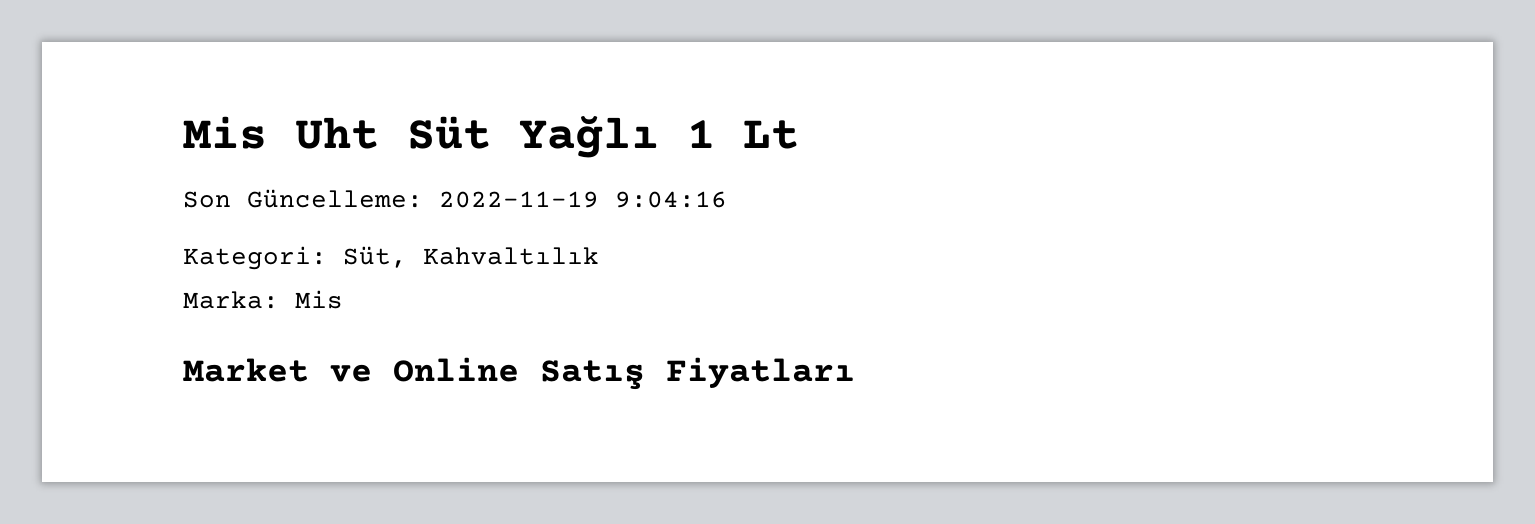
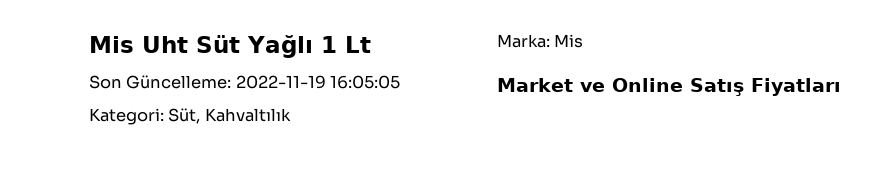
- Son Güncelleme: 2022-11-19 9:04:16
+ Son Güncelleme: 2022-11-19 16:05:05

